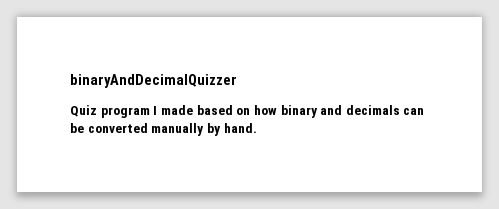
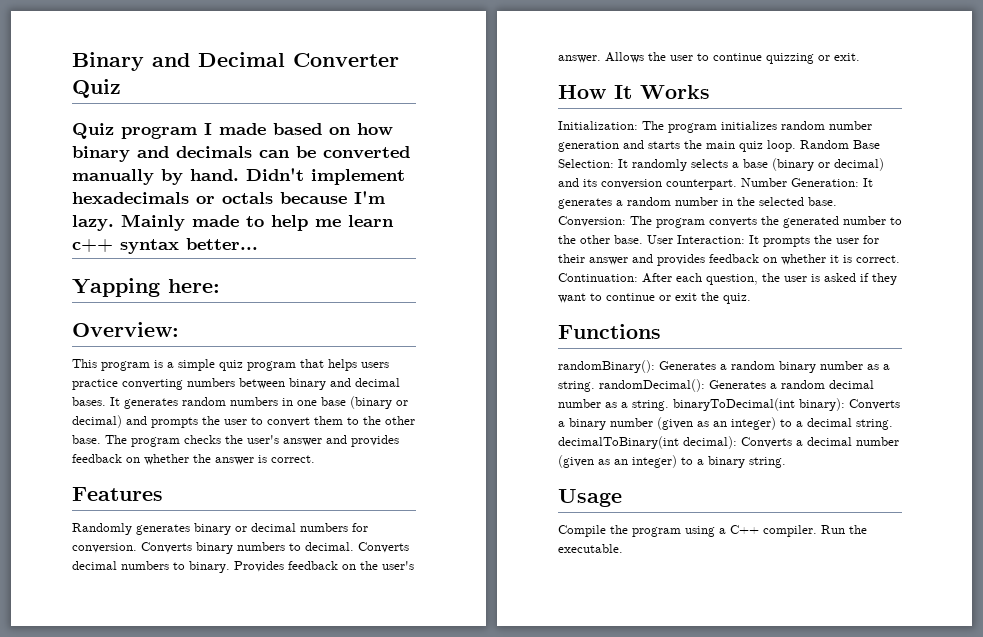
- binaryAndDecimalQuizzer
+ Binary and Decimal Converter Quiz
+ Didn't implement hexadecimals or octals because I'm lazy. Mainly made to help me learn c++ syntax better...
+ Yapping here:
+ Overview:
+ This program is a simple quiz program that helps users practice converting numbers between binary and decimal bases. It generates random numbers in one base (binary or decimal) and prompts the user to convert them to the other base. The program checks the user's answer and provides feedback on whether the answer is correct.
+ Features
+ Randomly generates binary or decimal numbers for conversion. Converts binary numbers to decimal. Converts decimal numbers to binary. Provides feedback on the user's answer. Allows the user to continue quizzing or exit.
+ How It Works
+ Initialization: The program initializes random number generation and starts the main quiz loop. Random Base Selection: It randomly selects a base (binary or decimal) and its conversion counterpart. Number Generation: It generates a random number in the selected base. Conversion: The program converts the generated number to the other base. User Interaction: It prompts the user for their answer and provides feedback on whether it is correct. Continuation: After each question, the user is asked if they want to continue or exit the quiz.
+ Functions
+ randomBinary(): Generates a random binary number as a string. randomDecimal(): Generates a random decimal number as a string. binaryToDecimal(int binary): Converts a binary number (given as an integer) to a decimal string. decimalToBinary(int decimal): Converts a decimal number (given as an integer) to a binary string.
+ Usage
+ Compile the program using a C++ compiler. Run the executable.

